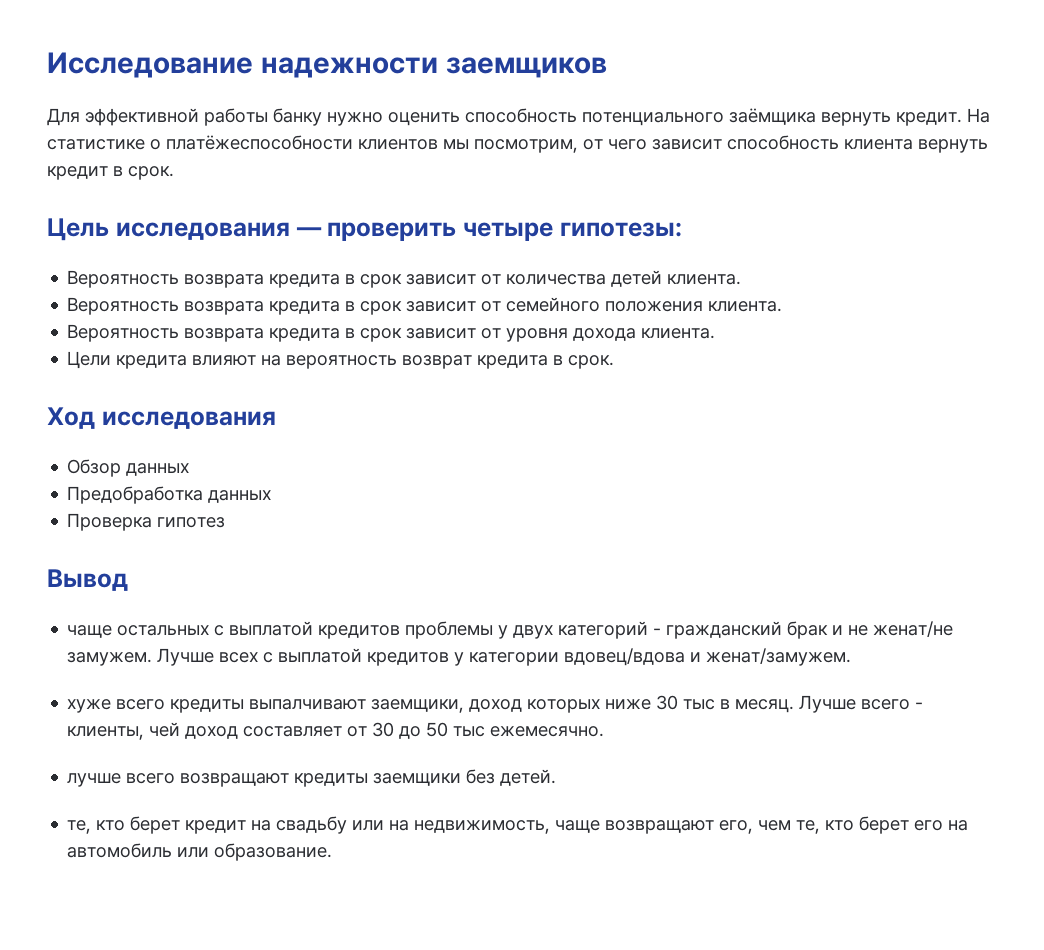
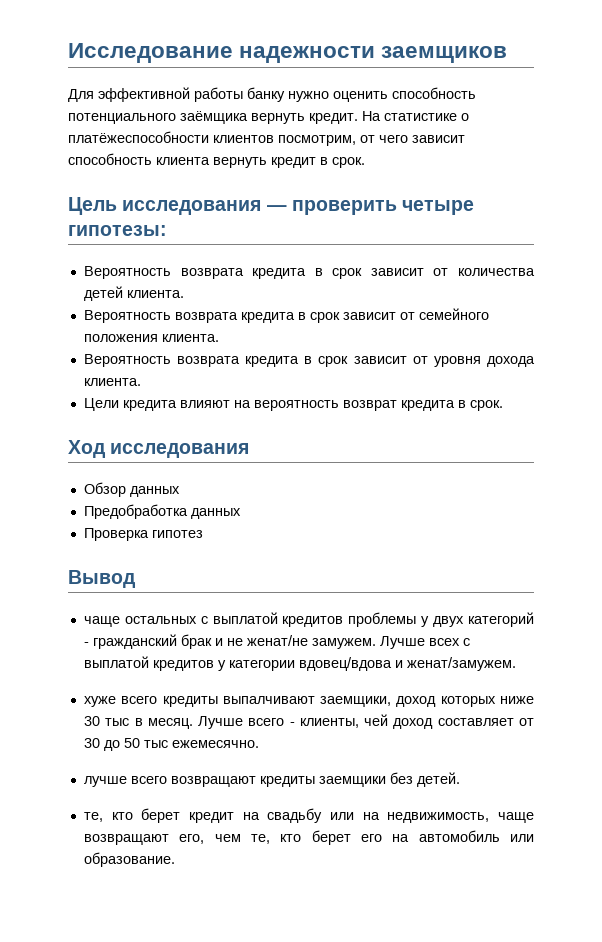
- На статистике о платёжеспособности клиентов мы посмотрим, от чего зависит способность клиента вернуть кредит в срок.
+ На статистике о платёжеспособности клиентов посмотрим, от чего зависит способность клиента вернуть кредит в срок.

